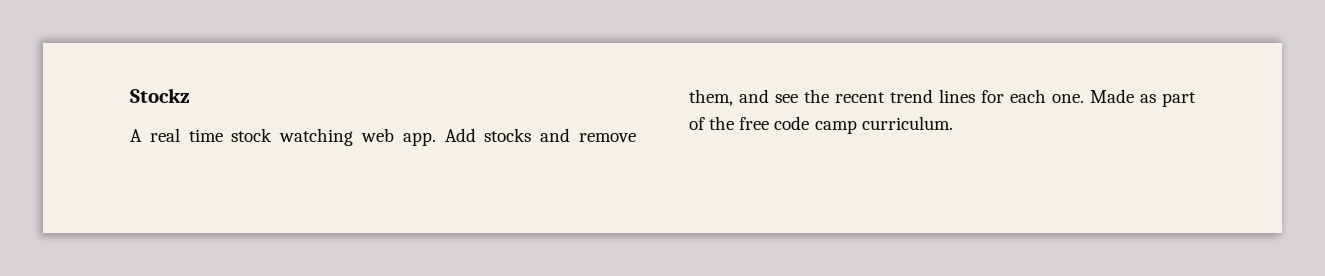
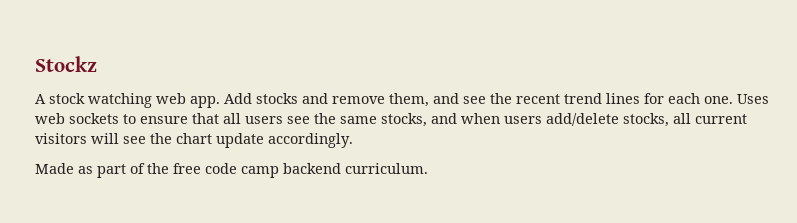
- A real time stock watching web app.
+ A stock watching web app.
- Add stocks and remove them, and see the recent trend lines for each one. Made as part of the free code camp curriculum.
+ Add stocks and remove them, and see the recent trend lines for each one. Uses web sockets to ensure that all users see the same stocks, and when users add/delete stocks, all current visitors will see the chart update accordingly.
+ Made as part of the free code camp backend curriculum.

